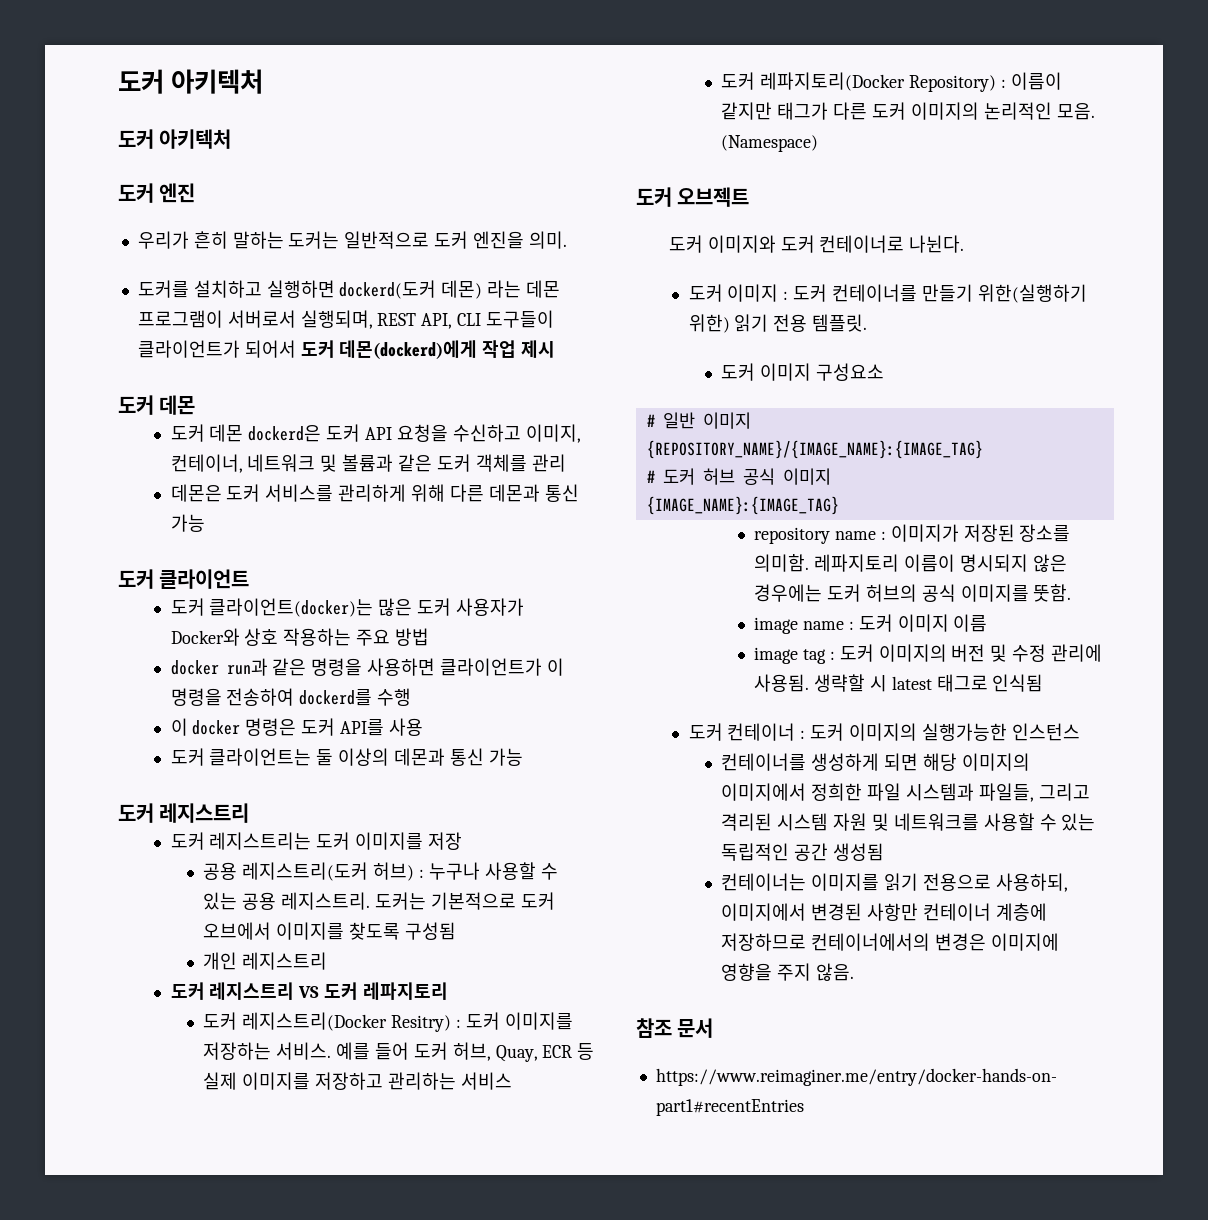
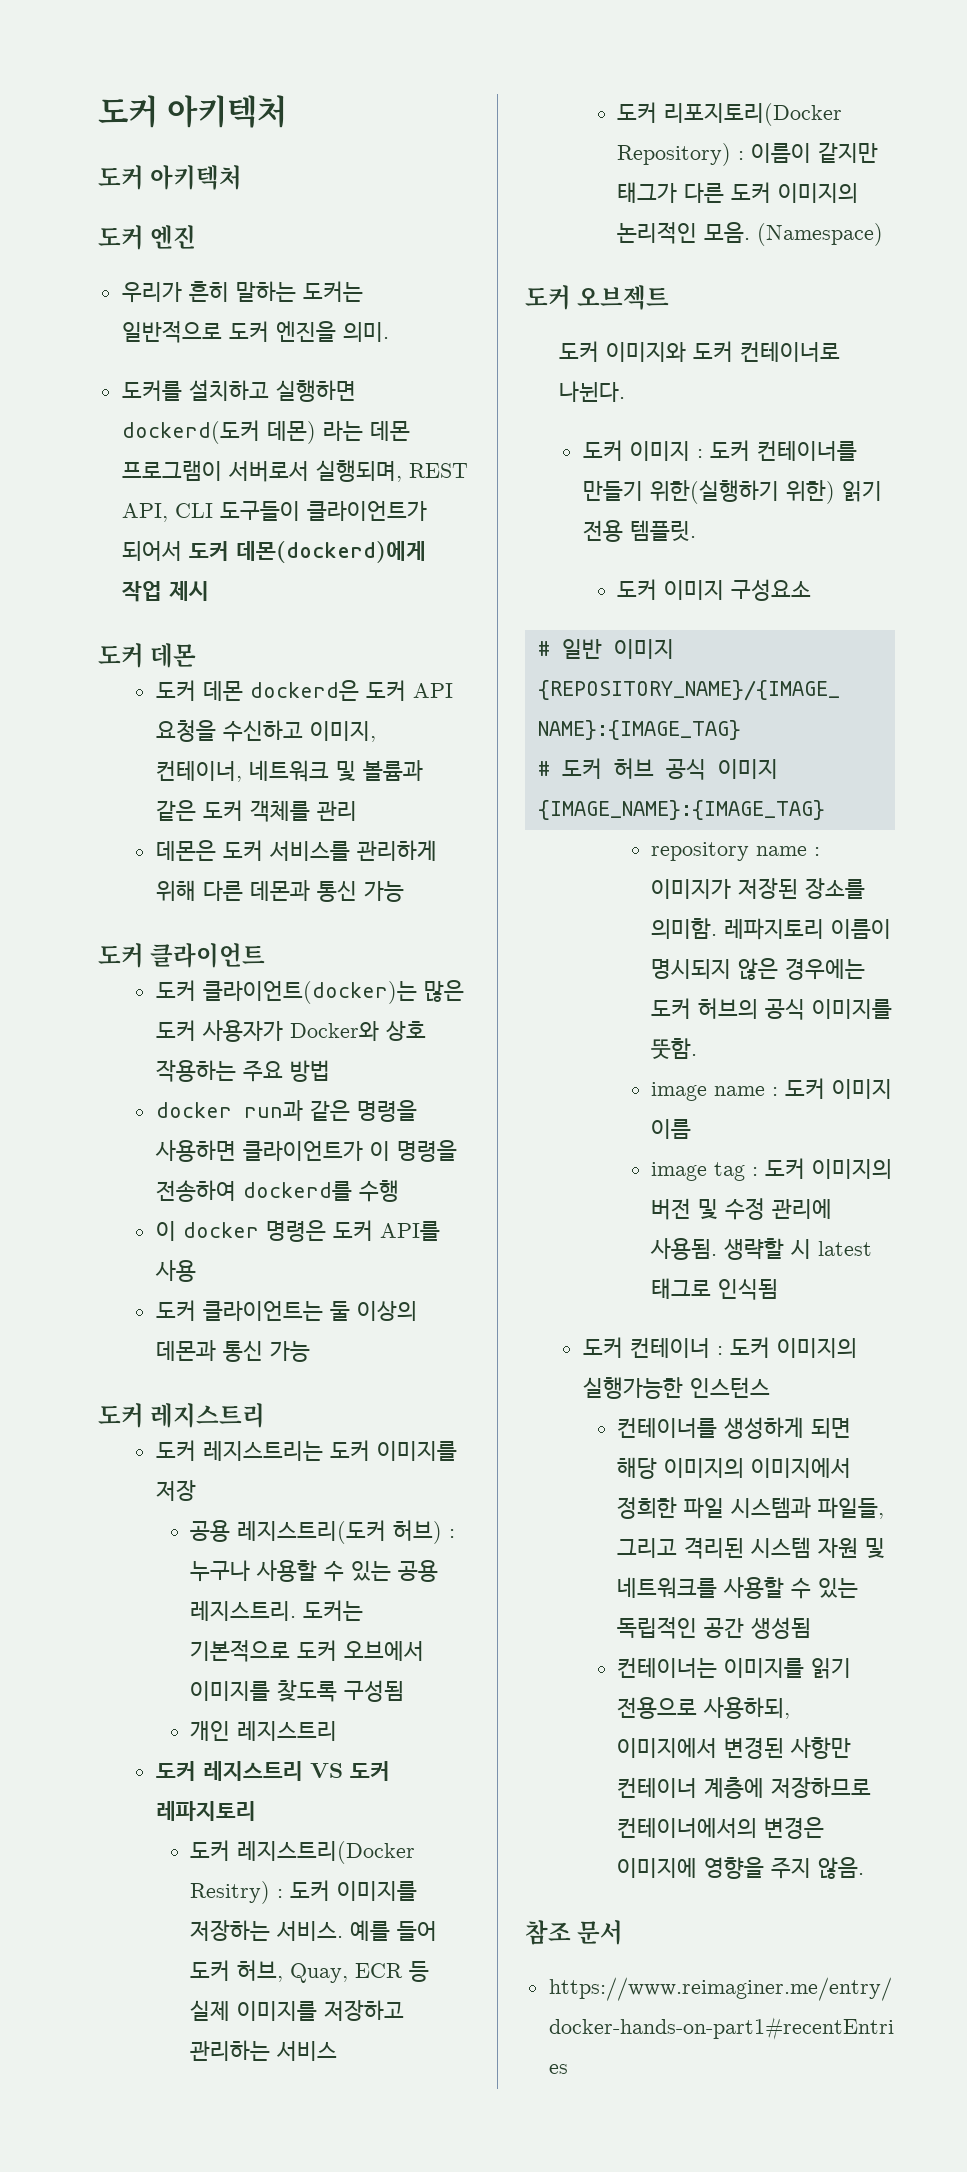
- 도커 레파지토리(Docker Repository) : 이름이 같지만 태그가 다른 도커 이미지의 논리적인 모음.
+ 도커 리포지토리(Docker Repository) : 이름이 같지만 태그가 다른 도커 이미지의 논리적인 모음.

